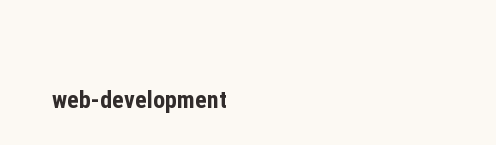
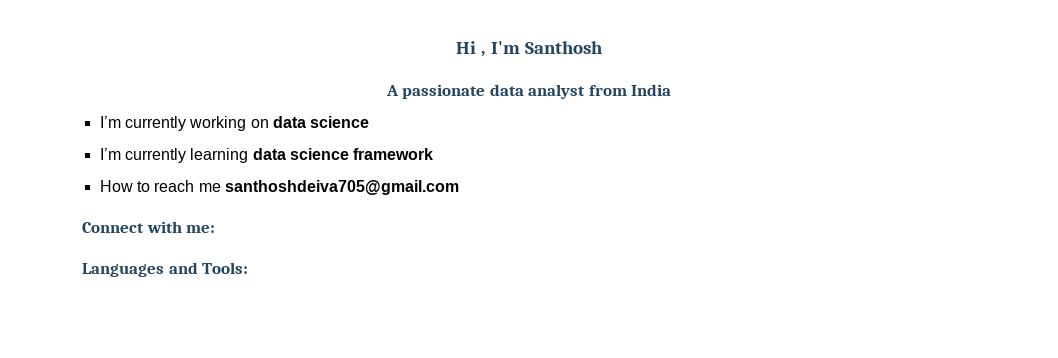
- web-development
+ Hi , I'm Santhosh
+ A passionate data analyst from India
+ I’m currently working on data science
+ I’m currently learning data science framework
+ How to reach me santhoshdeiva705@gmail.com
+ Connect with me:
+ Languages and Tools:

